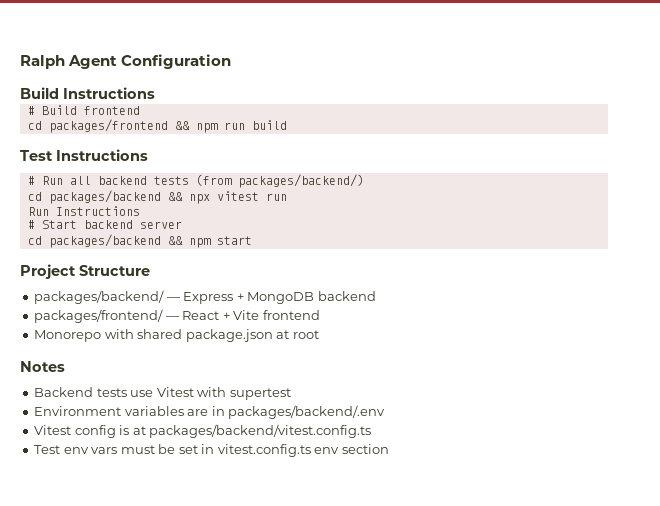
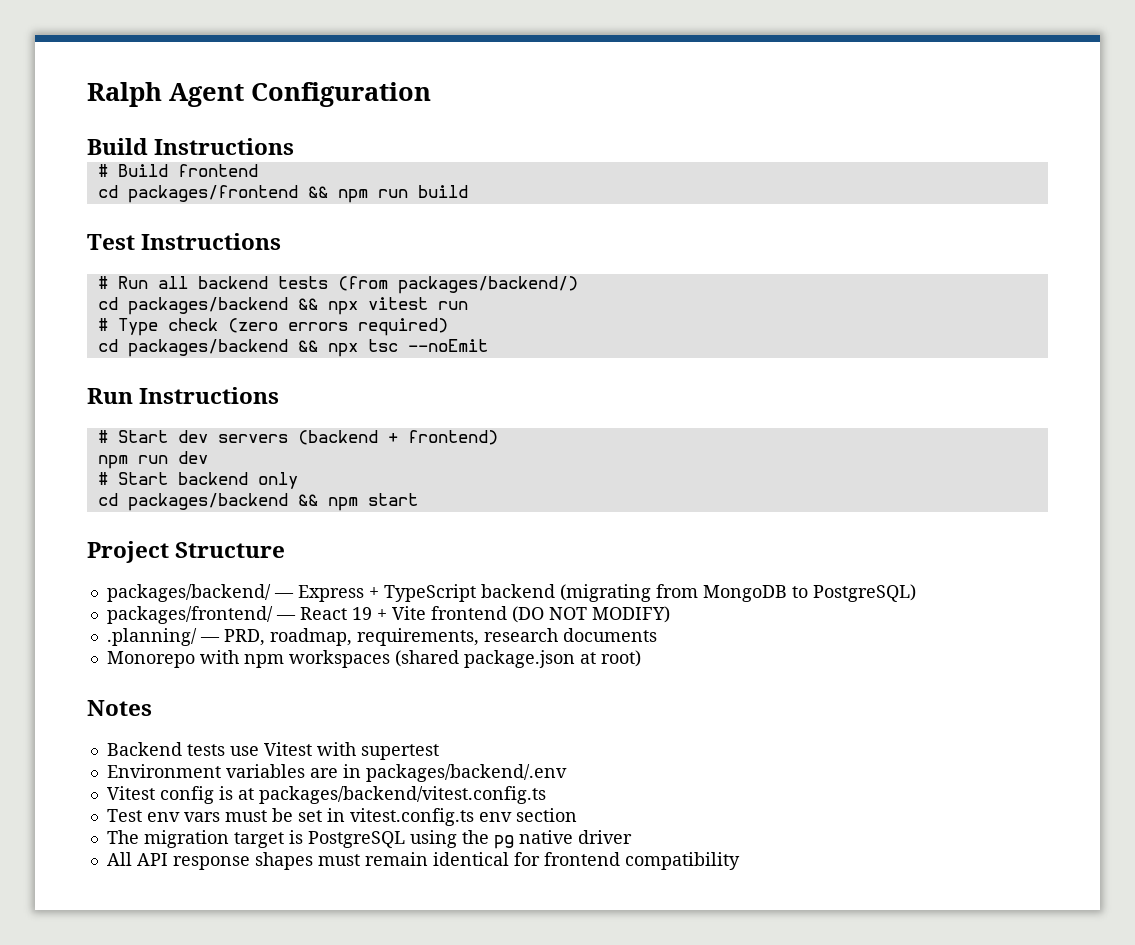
+ # Type check (zero errors required)
+ cd packages/backend && npx tsc --noEmit
  Run Instructions
+ # Start dev servers (backend + frontend)
+ npm run dev
- # Start backend server
+ # Start backend only
- packages/backend/ — Express + MongoDB backend
+ packages/backend/ — Express + TypeScript backend (migrating from MongoDB to PostgreSQL)
- packages/frontend/ — React + Vite frontend
+ packages/frontend/ — React 19 + Vite frontend (DO NOT MODIFY)
+ .planning/ — PRD, roadmap, requirements, research documents
- Monorepo with shared package.json at root
+ Monorepo with npm workspaces (shared package.json at root)
+ The migration target is PostgreSQL using the pg native driver
+ All API response shapes must remain identical for frontend compatibility

